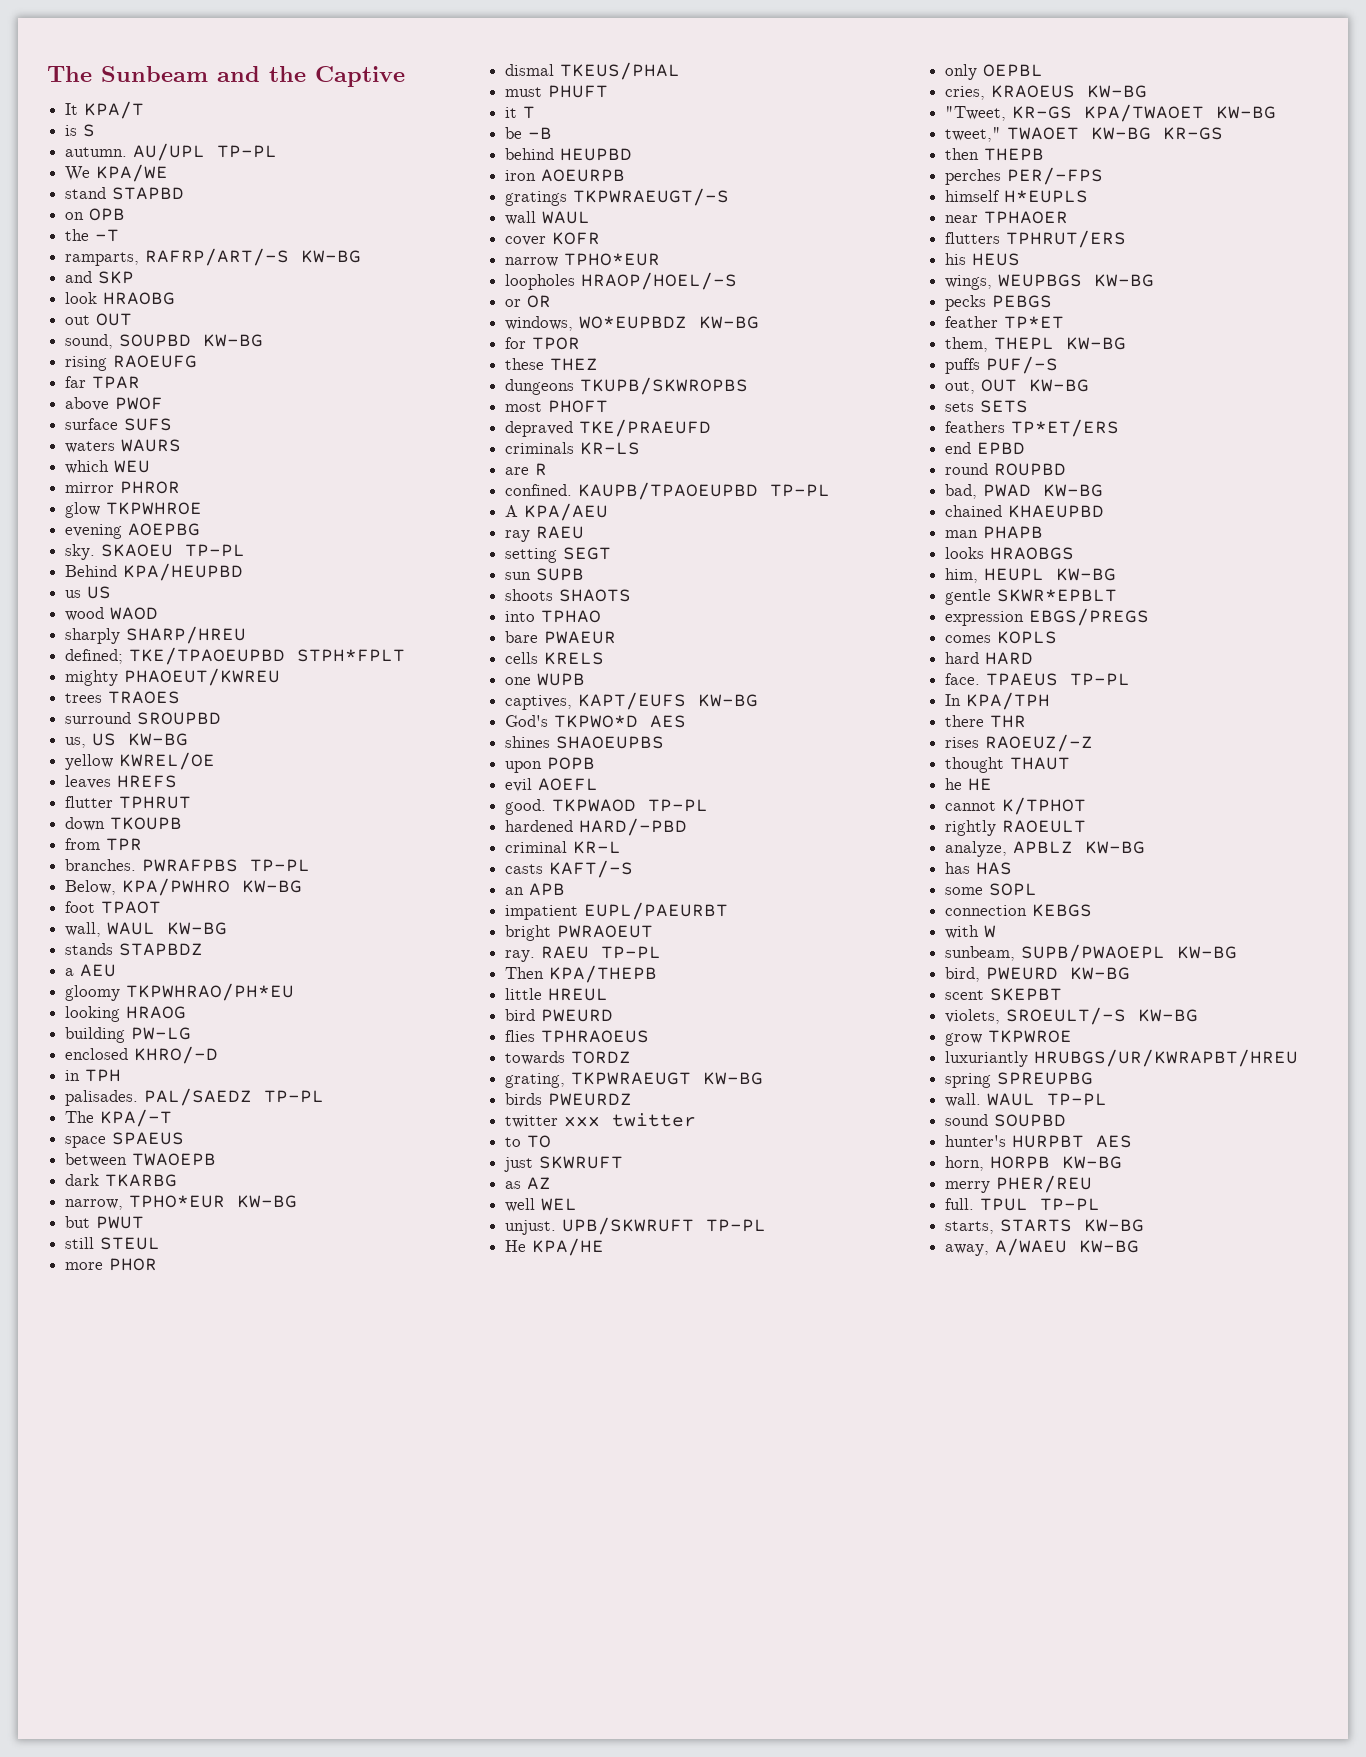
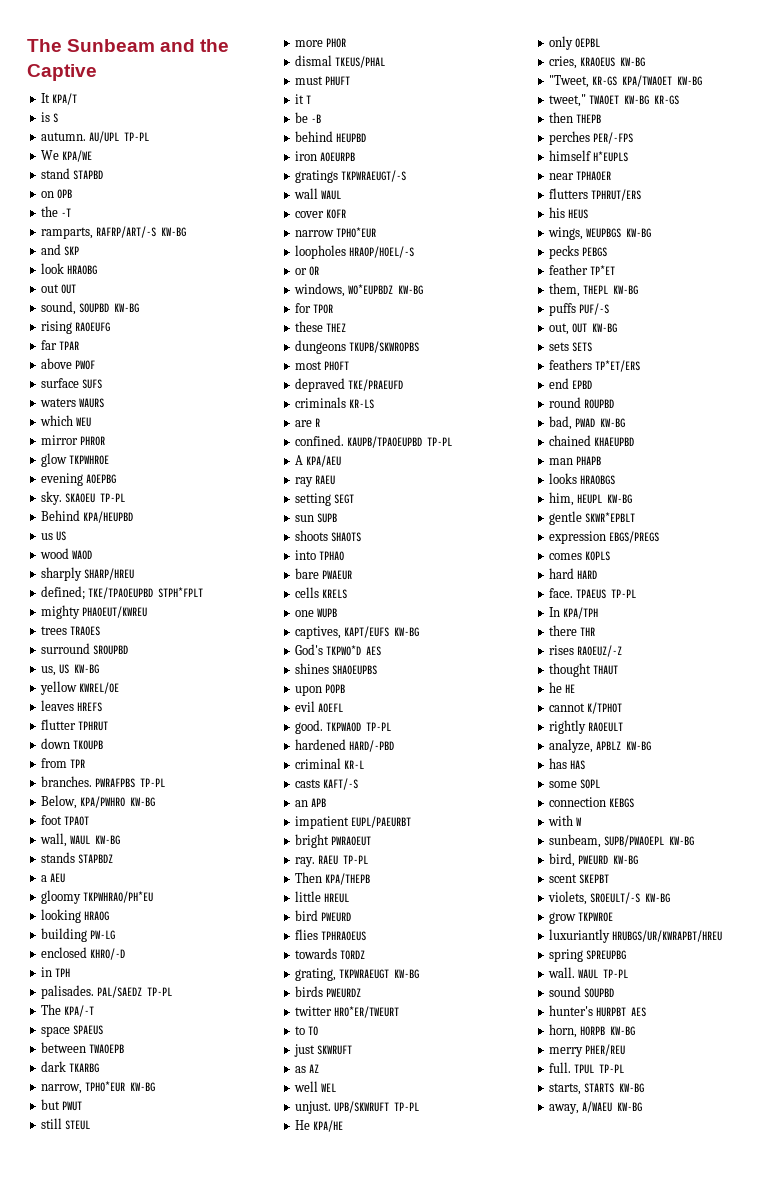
- twitter xxx twitter
+ twitter HRO*ER/TWEURT

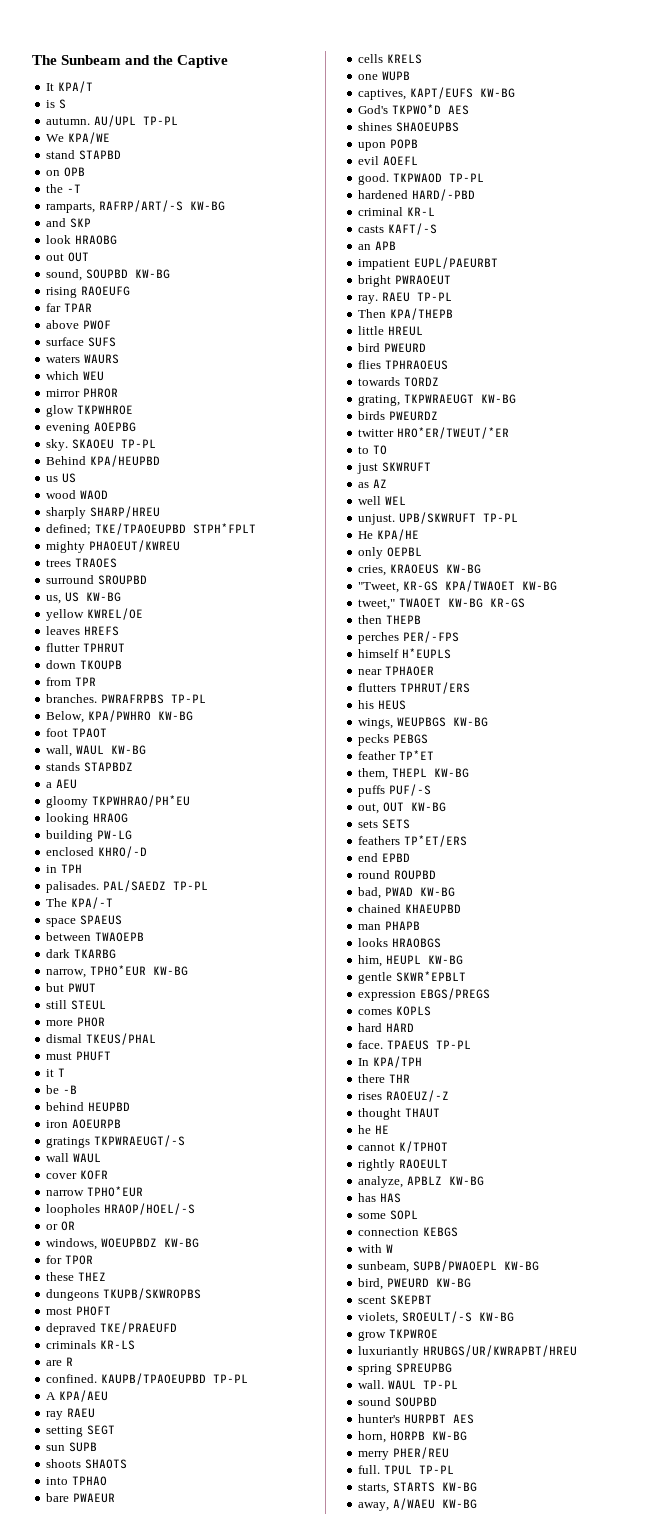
- PWRAFPBS TP-PL
+ PWRAFRPBS TP-PL
- windows, WO*EUPBDZ KW-BG
+ windows, WOEUPBDZ KW-BG
- twitter HRO*ER/TWEURT
+ twitter HRO*ER/TWEUT/*ER

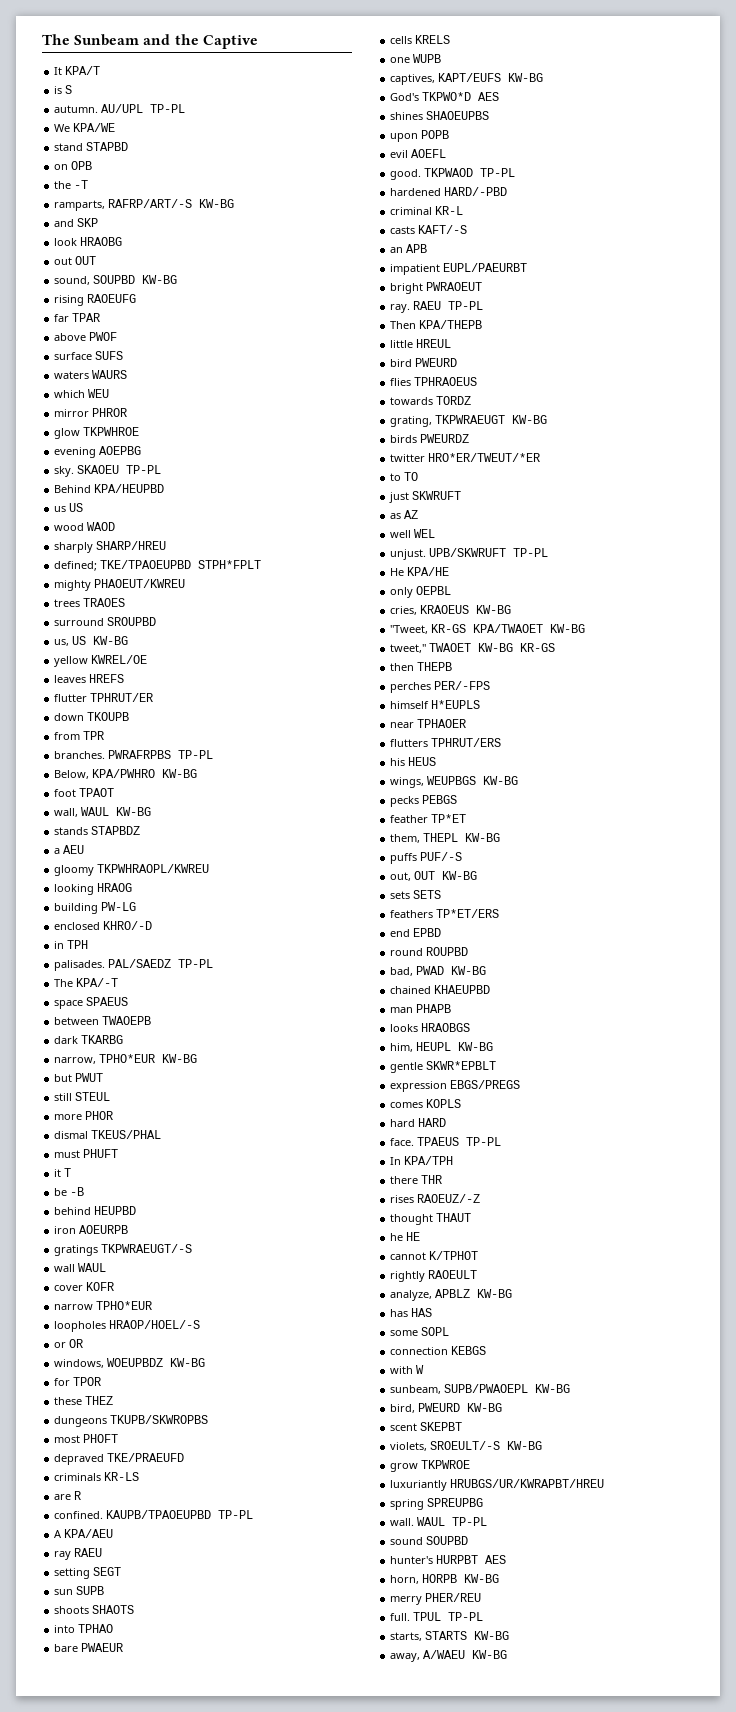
- flutter TPHRUT
+ flutter TPHRUT/ER
- gloomy TKPWHRAO/PH*EU
+ gloomy TKPWHRAOPL/KWREU

